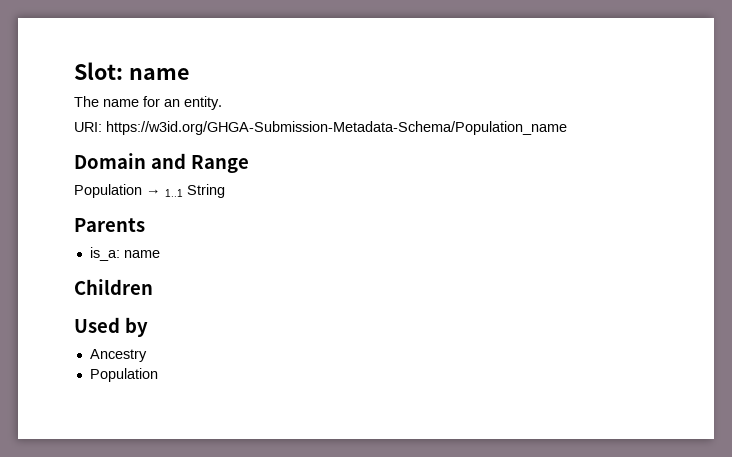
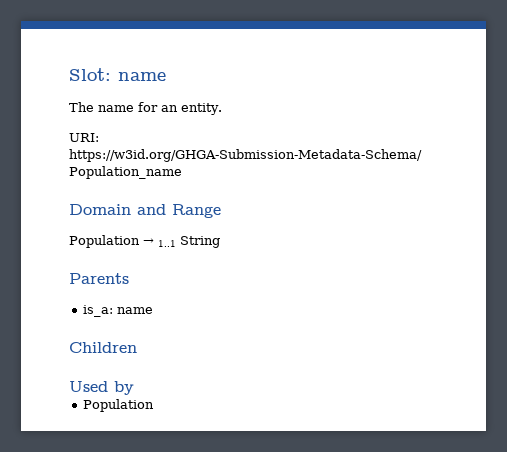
- Ancestry

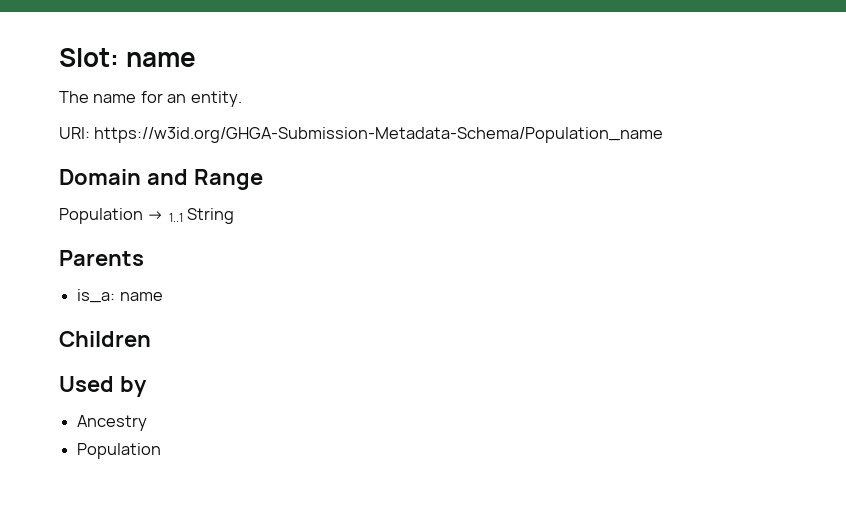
+ Ancestry

